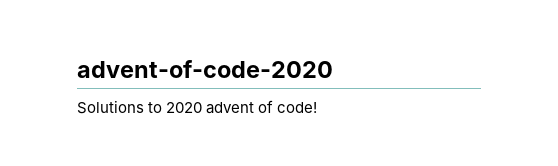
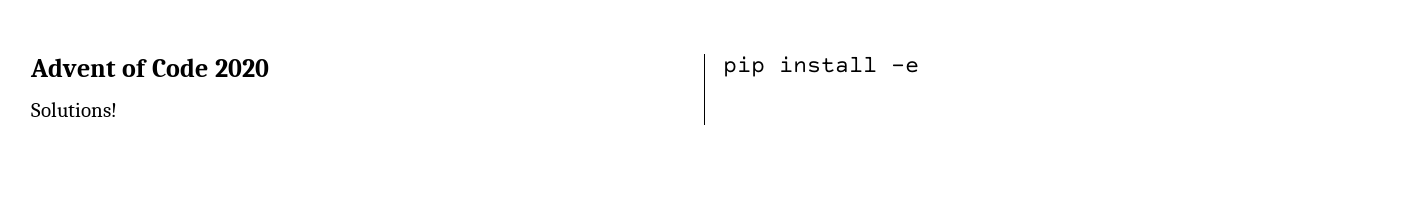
- advent-of-code-2020
- Solutions to 2020 advent of code!
+ Advent of Code 2020
+ Solutions!
+ pip install -e

